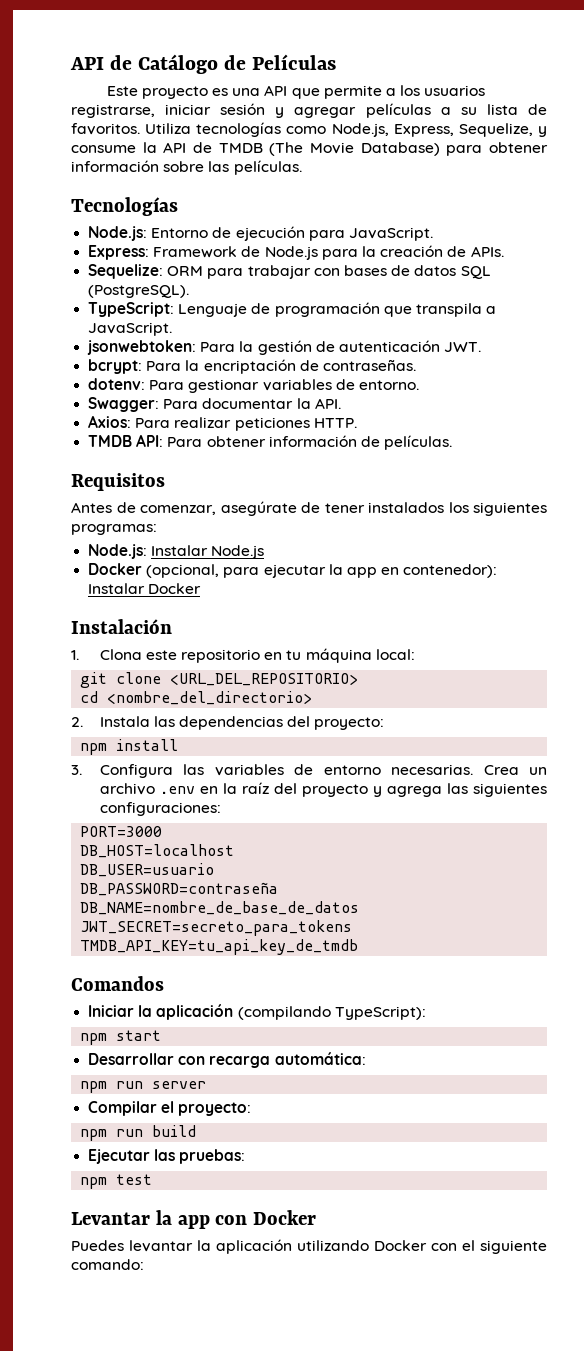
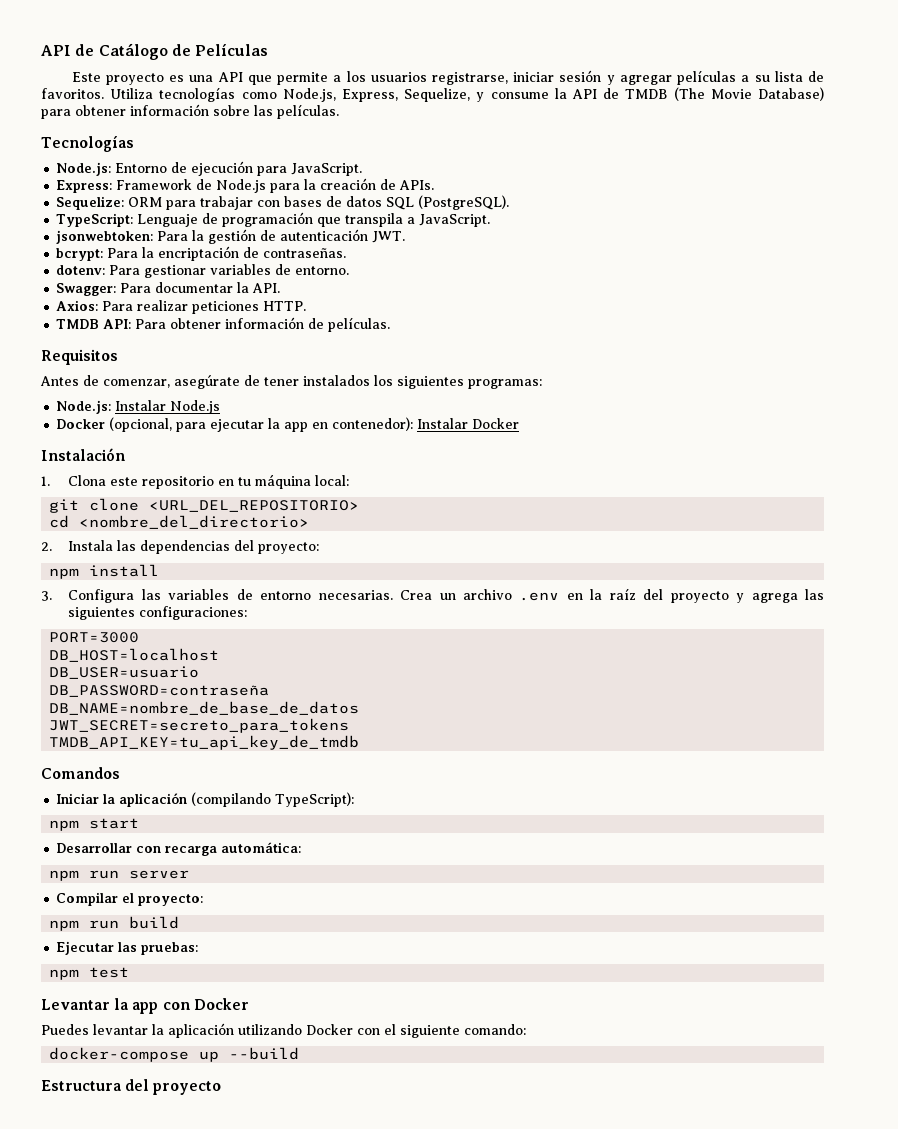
+ docker-compose up --build
+ Estructura del proyecto

